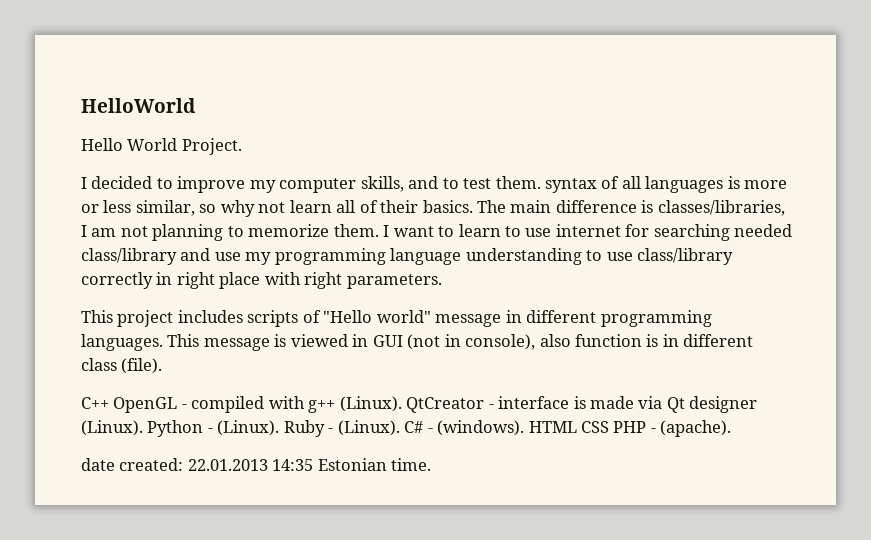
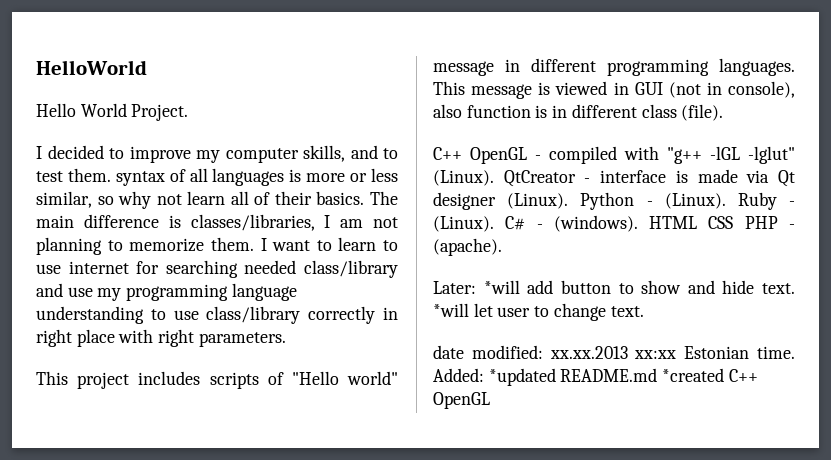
- C++ OpenGL - compiled with g++ (Linux).
+ C++ OpenGL - compiled with "g++ -lGL -lglut" (Linux).
- date created: 22.01.2013 14:35 Estonian time.
+ Later: *will add button to show and hide text. *will let user to change text.
+ date modified: xx.xx.2013 xx:xx Estonian time. Added: *updated README.md *created C++ OpenGL

